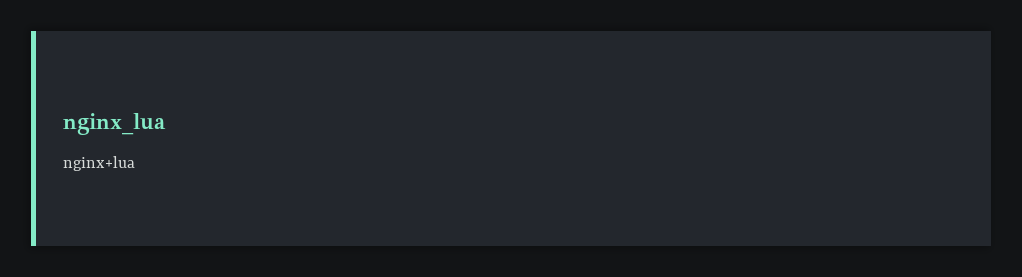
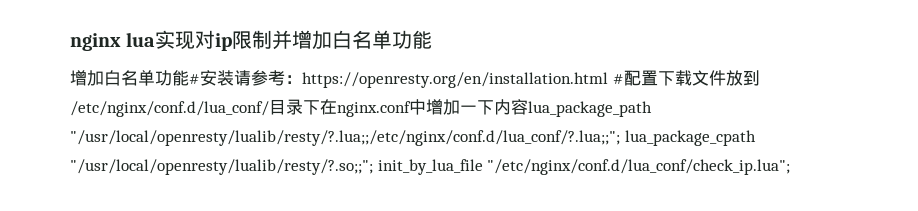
- nginx_lua
- nginx+lua
+ nginx lua实现对ip限制并增加白名单功能
+ 增加白名单功能#安装请参考：https://openresty.org/en/installation.html #配置下载文件放到/etc/nginx/conf.d/lua_conf/目录下在nginx.conf中增加一下内容lua_package_path "/usr/local/openresty/lualib/resty/?.lua;;/etc/nginx/conf.d/lua_conf/?.lua;;"; lua_package_cpath "/usr/local/openresty/lualib/resty/?.so;;"; init_by_lua_file "/etc/nginx/conf.d/lua_conf/check_ip.lua";

